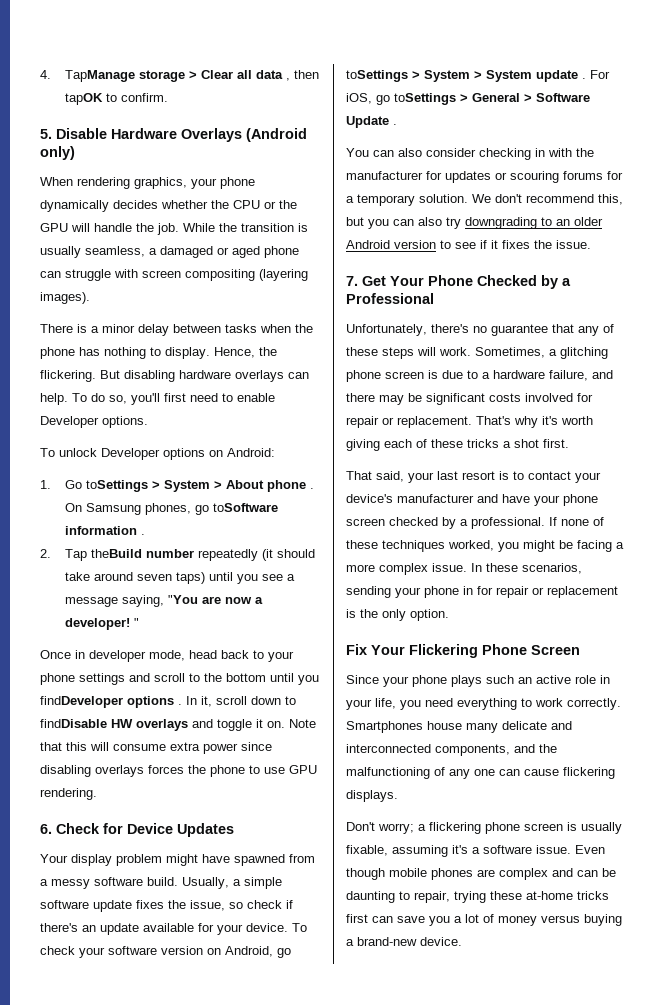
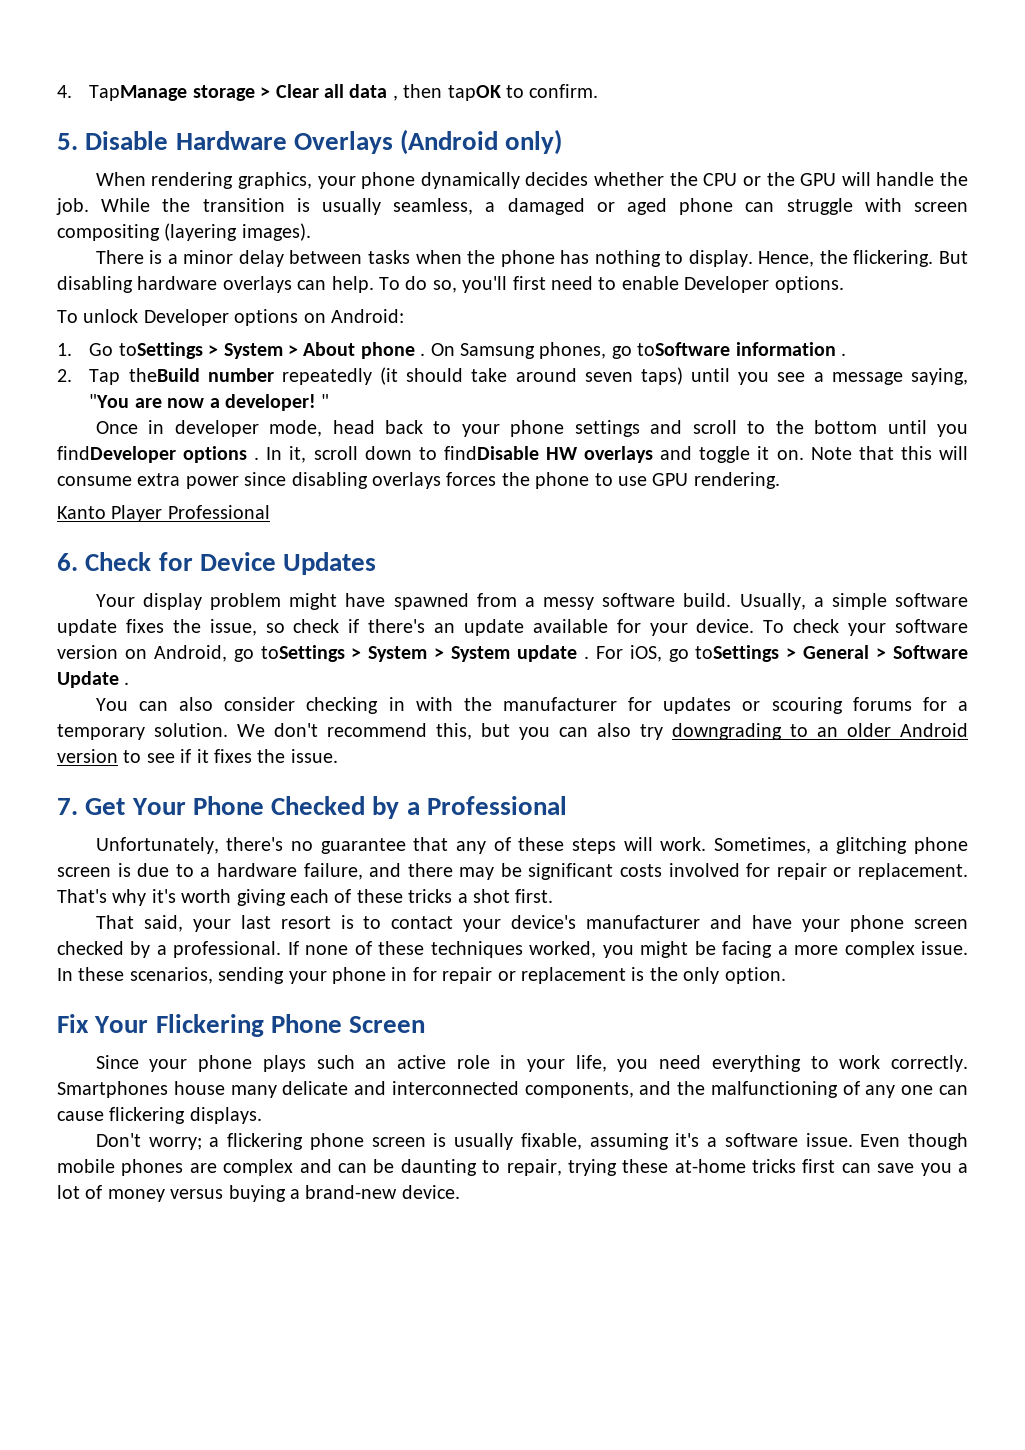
+ Kanto Player Professional

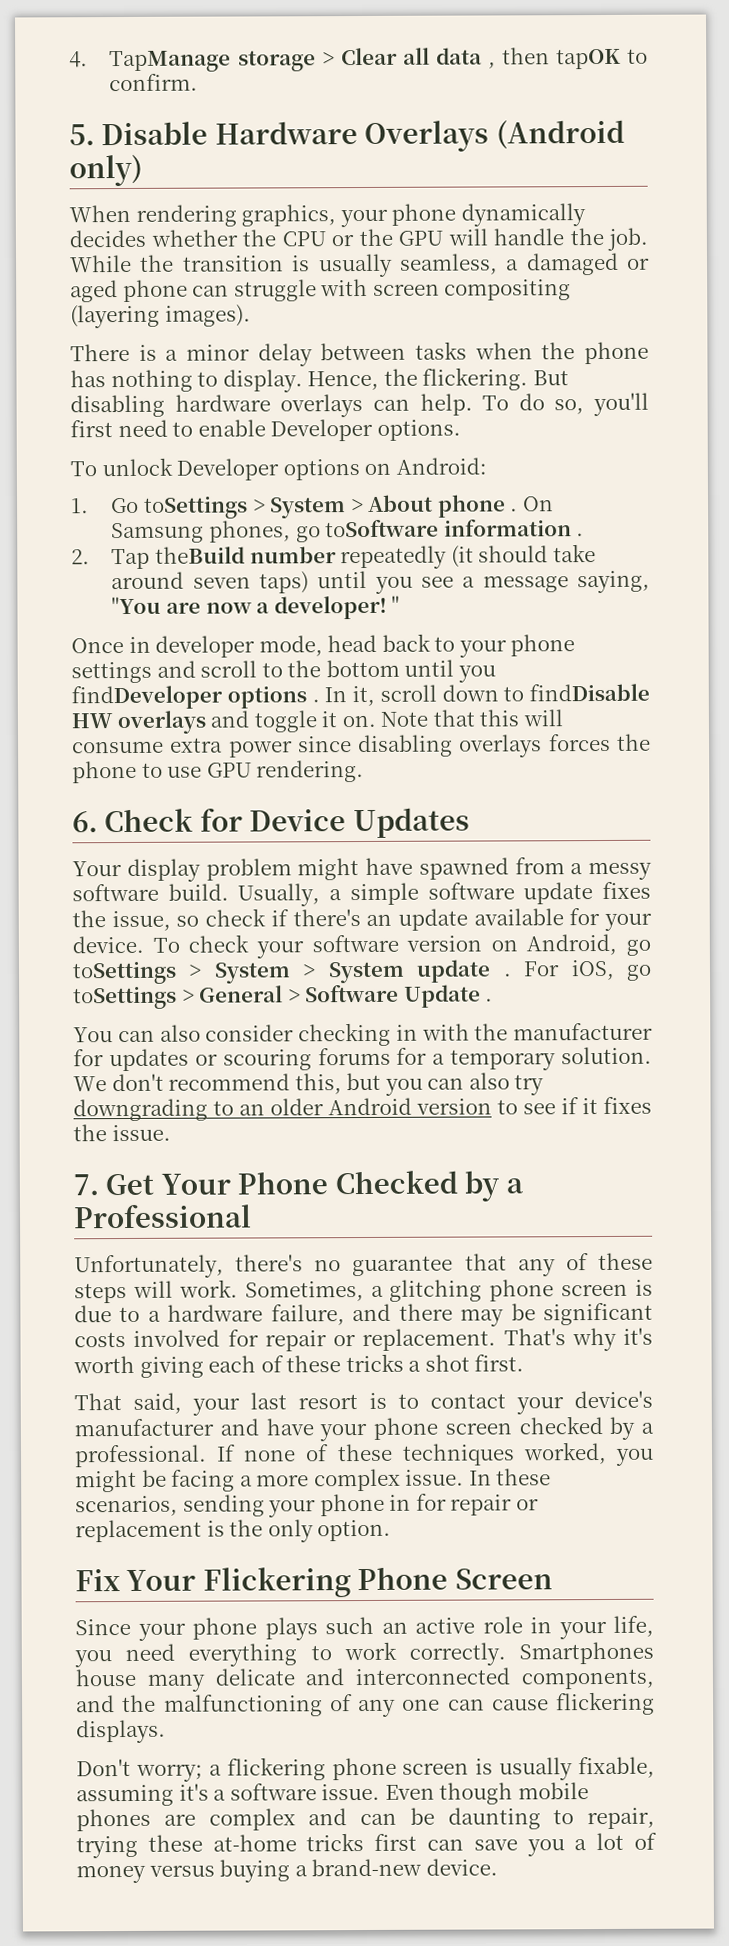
- Kanto Player Professional

